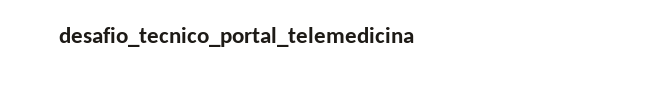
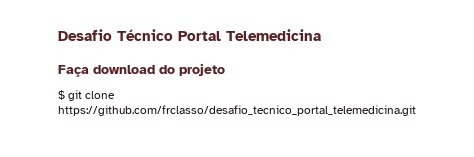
- desafio_tecnico_portal_telemedicina
+ Desafio Técnico Portal Telemedicina
+ Faça download do projeto
+ $ git clone https://github.com/frclasso/desafio_tecnico_portal_telemedicina.git

